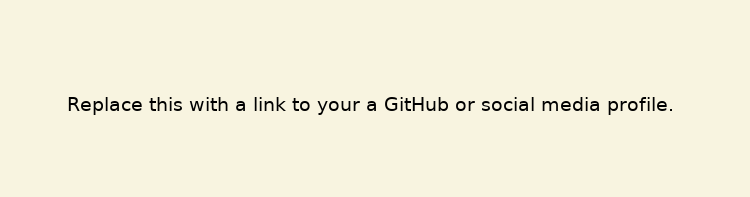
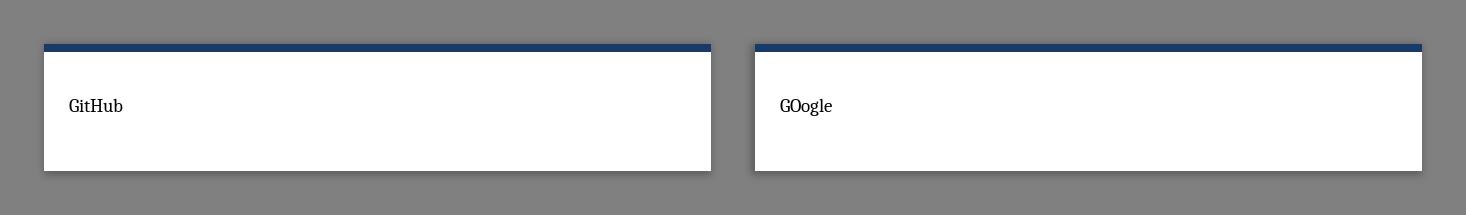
- Replace this with a link to your a GitHub or social media profile.
+ GitHub
+ GOogle

